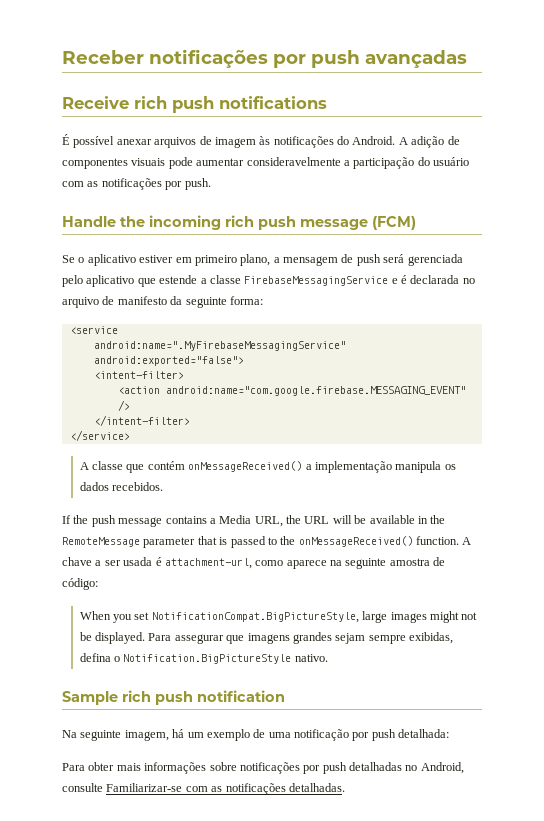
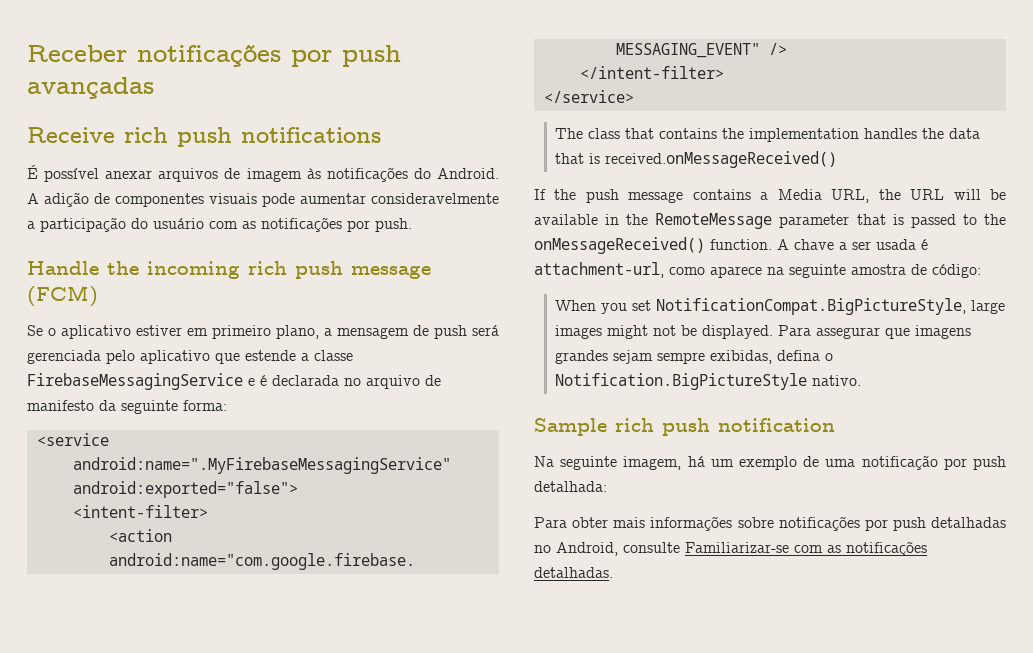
- A classe que contém onMessageReceived() a implementação manipula os dados recebidos.
+ The class that contains the implementation handles the data that is received.onMessageReceived()

